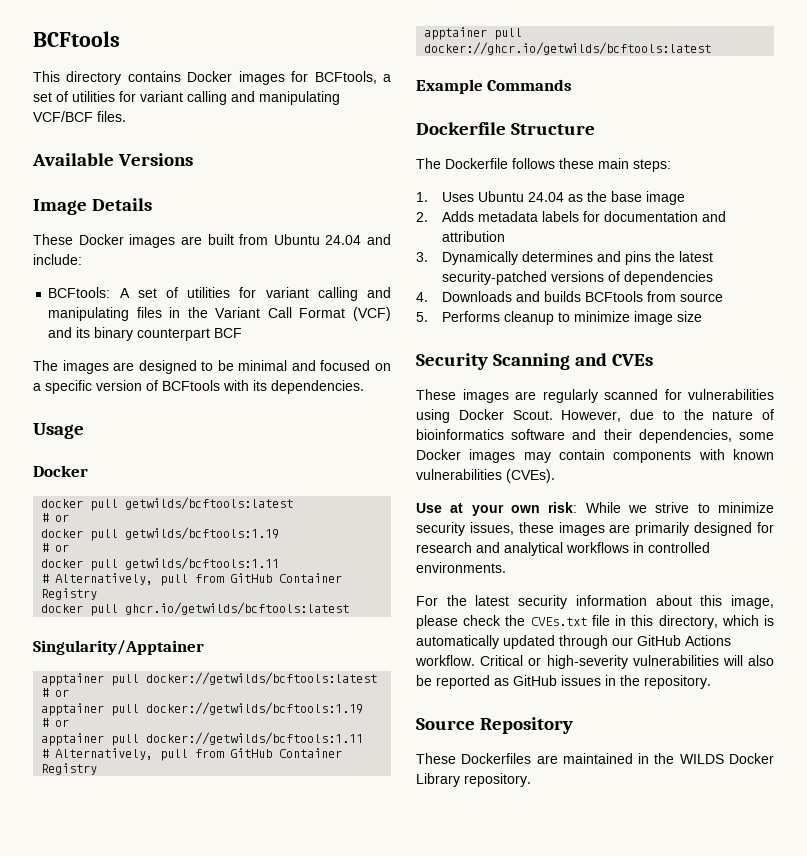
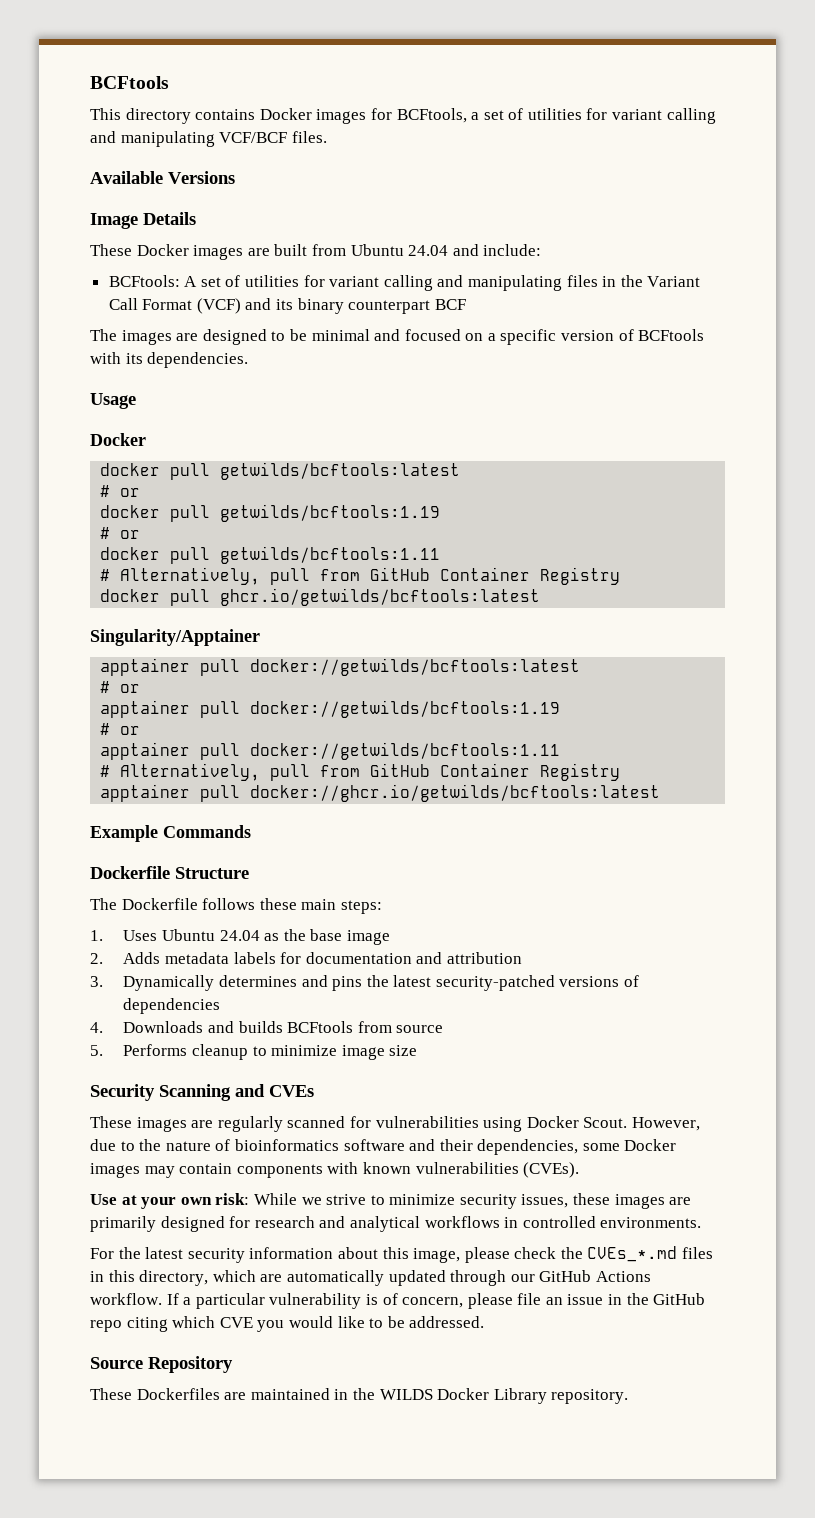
- For the latest security information about this image, please check the CVEs.txt file in this directory, which is automatically updated through our GitHub Actions workflow.
+ For the latest security information about this image, please check the CVEs_*.md files in this directory, which are automatically updated through our GitHub Actions workflow.
- Critical or high-severity vulnerabilities will also be reported as GitHub issues in the repository.
+ If a particular vulnerability is of concern, please file an issue in the GitHub repo citing which CVE you would like to be addressed.

